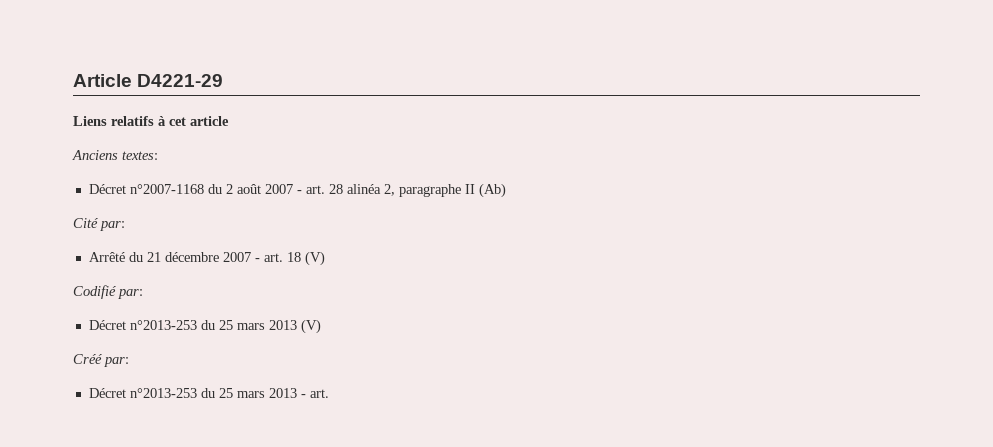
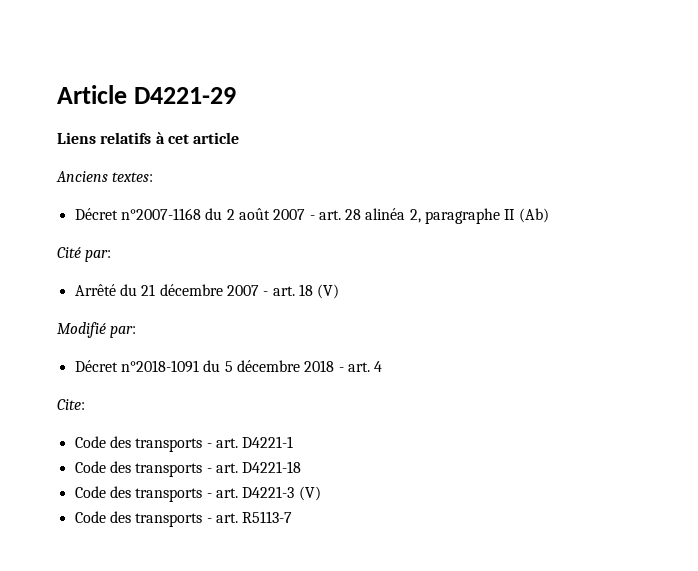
- Codifié par:
- Décret n°2013-253 du 25 mars 2013 (V)
- Créé par:
- Décret n°2013-253 du 25 mars 2013 - art.
+ Modifié par:
+ Décret n°2018-1091 du 5 décembre 2018 - art. 4
+ Cite:
+ Code des transports - art. D4221-1
+ Code des transports - art. D4221-18
+ Code des transports - art. D4221-3 (V)
+ Code des transports - art. R5113-7

